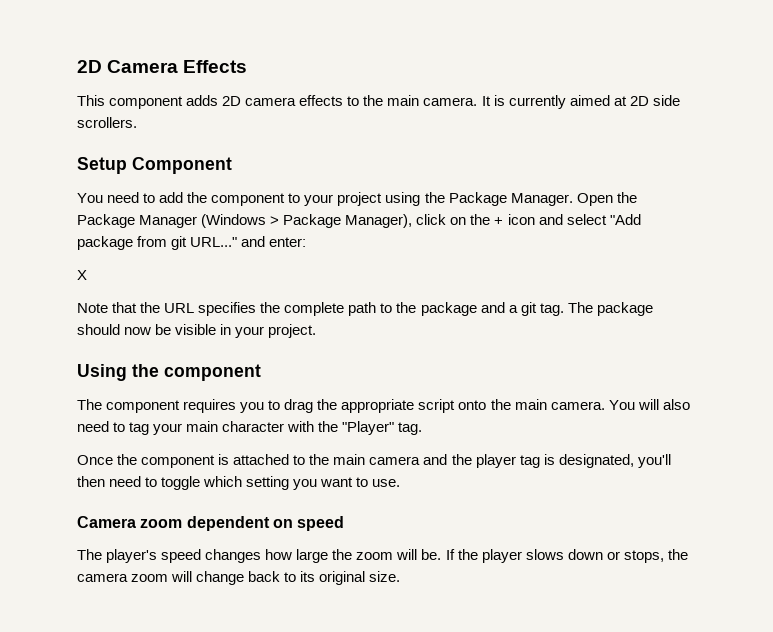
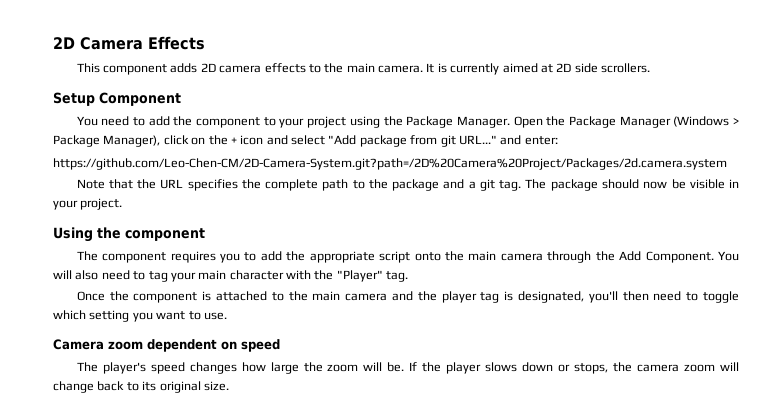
- X
+ https://github.com/Leo-Chen-CM/2D-Camera-System.git?path=/2D%20Camera%20Project/Packages/2d.camera.system
- The component requires you to drag the appropriate script onto the main camera.
+ The component requires you to add the appropriate script onto the main camera through the Add Component.

